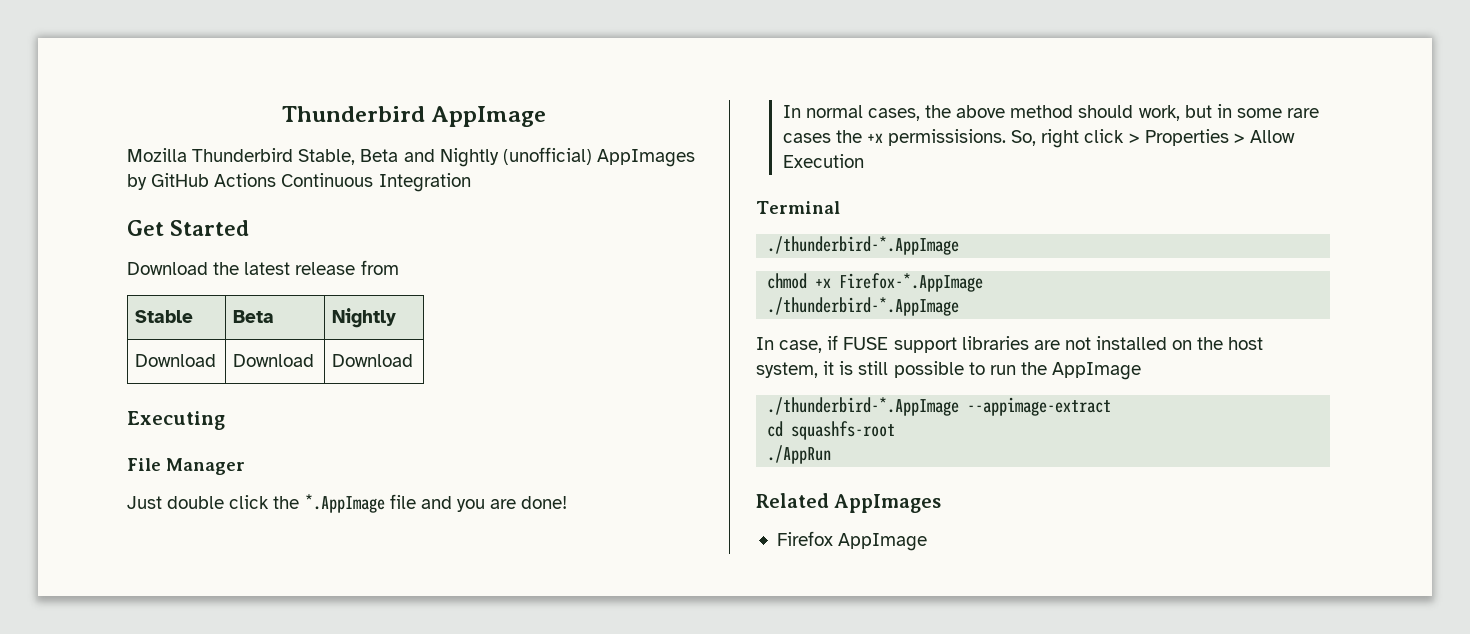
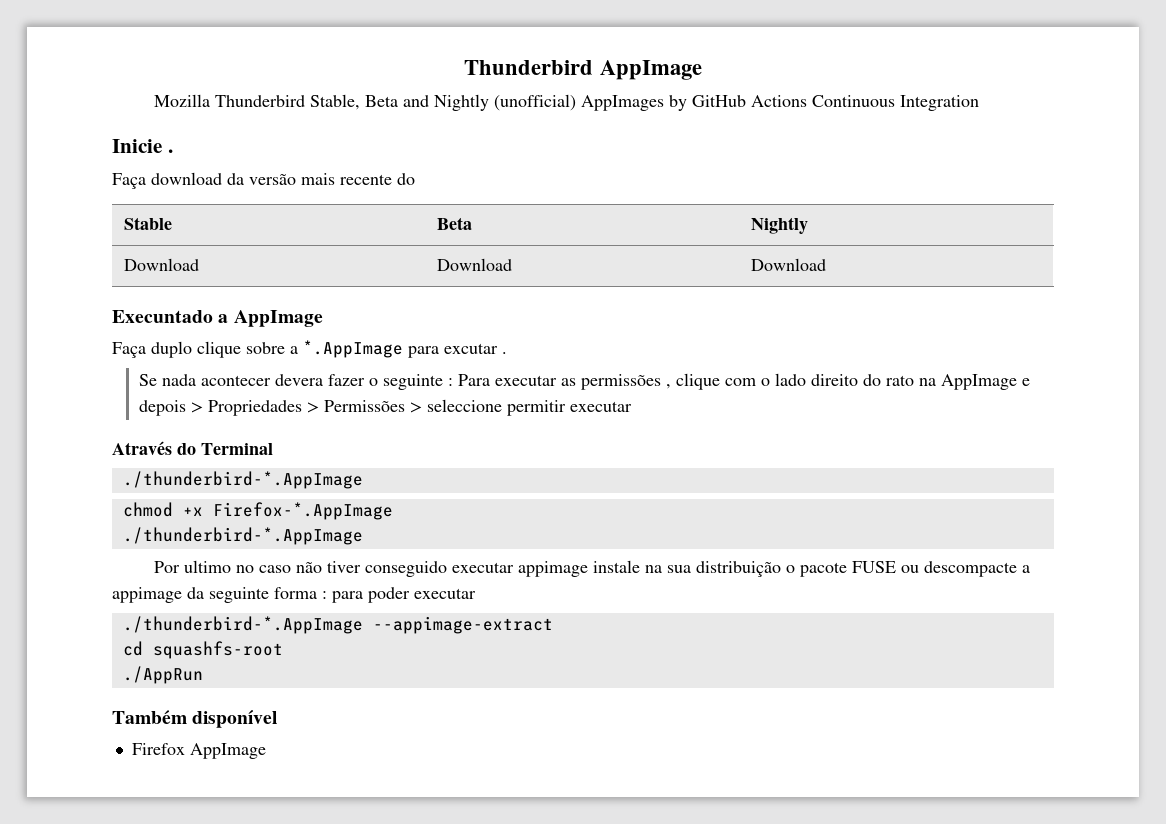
- Get Started
- Download the latest release from
+ Inicie .
+ Faça download da versão mais recente do
- Executing
- File Manager
- Just double click the *.AppImage file and you are done!
- In normal cases, the above method should work, but in some rare cases the +x permissisions. So, right click > Properties > Allow Execution
- Terminal
+ Execuntado a AppImage
+ Faça duplo clique sobre a *.AppImage para excutar .
+ Se nada acontecer devera fazer o seguinte : Para executar as permissões , clique com o lado direito do rato na AppImage e depois > Propriedades > Permissões > seleccione permitir executar
+ Através do Terminal
- In case, if FUSE support libraries are not installed on the host system, it is still possible to run the AppImage
+ Por ultimo no caso não tiver conseguido executar appimage instale na sua distribuição o pacote FUSE ou descompacte a appimage da seguinte forma : para poder executar
- Related AppImages
+ Também disponível

